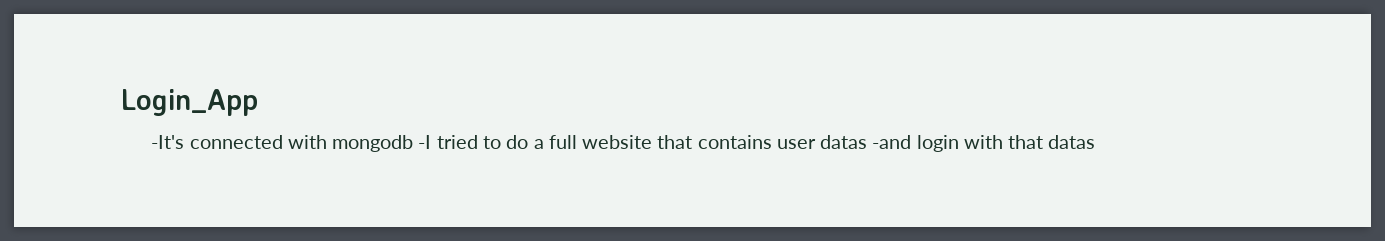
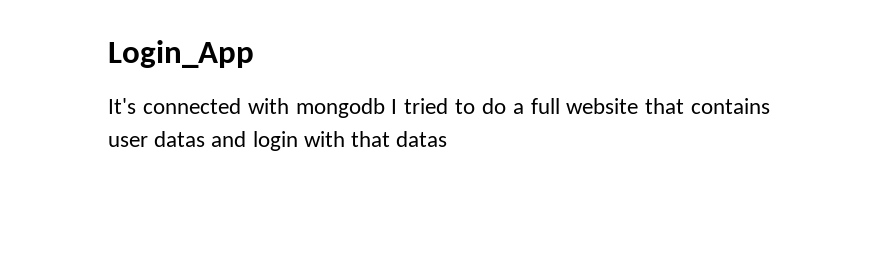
- -It's connected with mongodb -I tried to do a full website that contains user datas -and login with that datas
+ It's connected with mongodb I tried to do a full website that contains user datas and login with that datas

